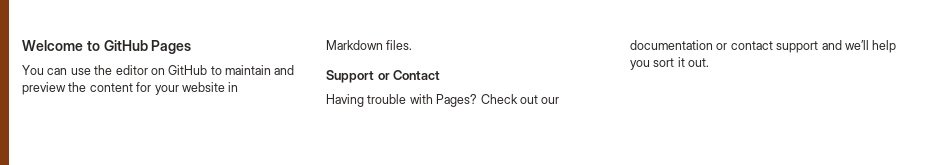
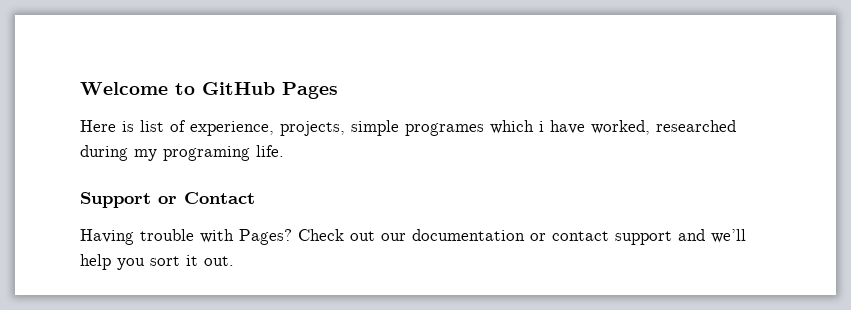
- You can use the editor on GitHub to maintain and preview the content for your website in Markdown files.
+ Here is list of experience, projects, simple programes which i have worked, researched during my programing life.

